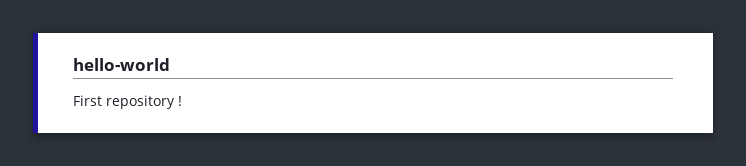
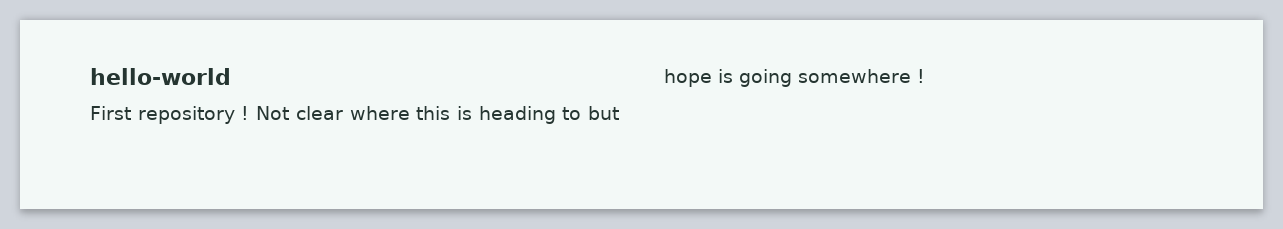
+ Not clear where this is heading to but hope is going somewhere !

